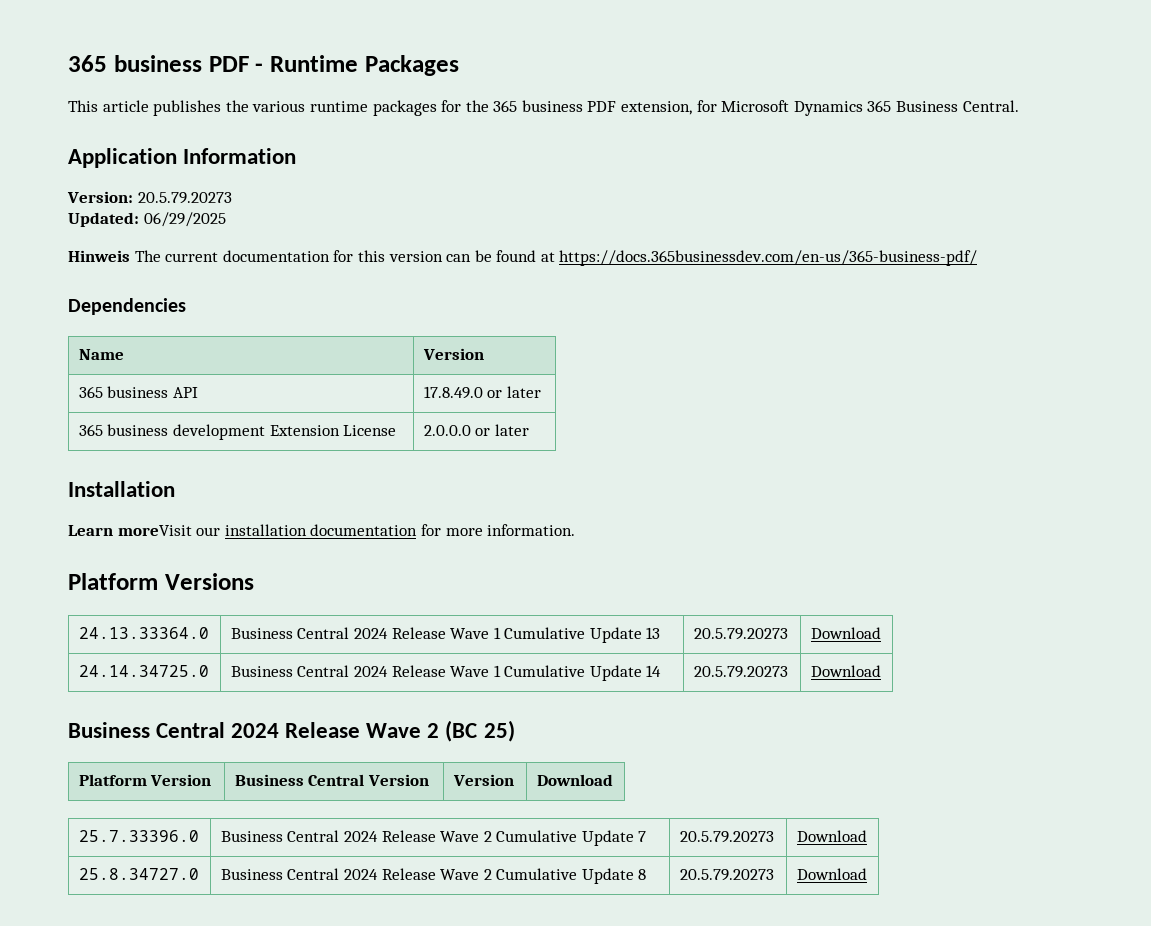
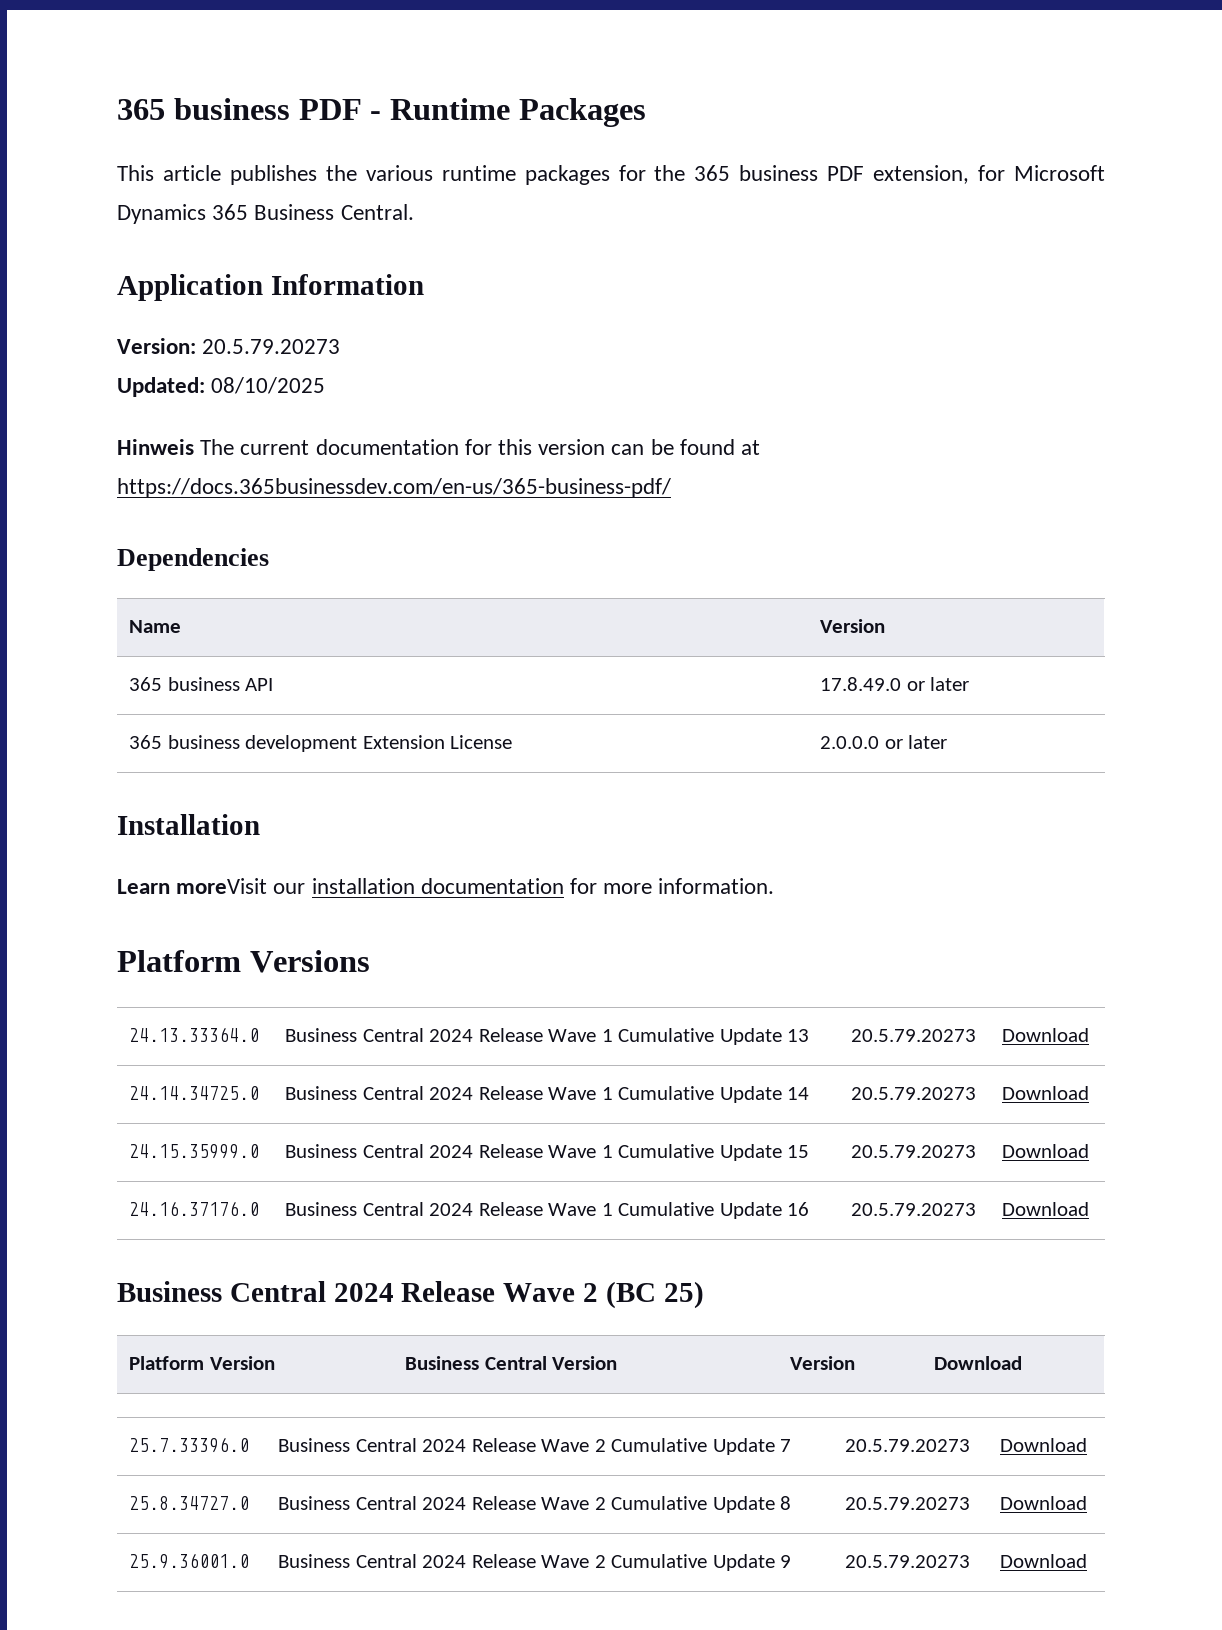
- Updated: 06/29/2025
+ Updated: 08/10/2025
+ 24.15.35999.0 | Business Central 2024 Release Wave 1 Cumulative Update 15 | 20.5.79.20273 | Download
+ 24.16.37176.0 | Business Central 2024 Release Wave 1 Cumulative Update 16 | 20.5.79.20273 | Download
+ 25.9.36001.0 | Business Central 2024 Release Wave 2 Cumulative Update 9 | 20.5.79.20273 | Download

